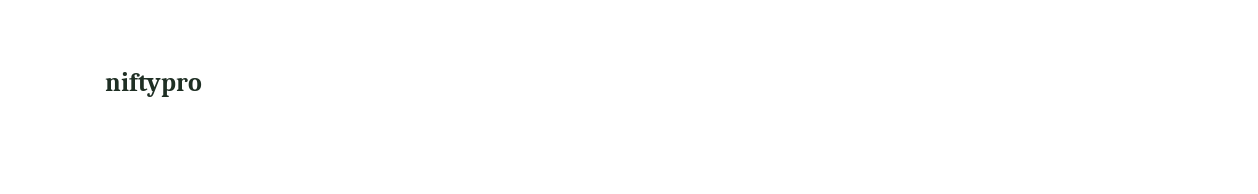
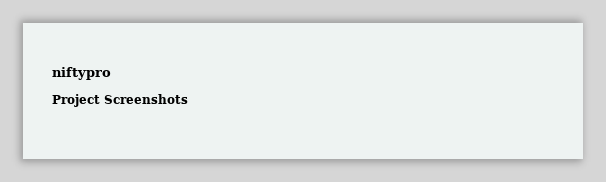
+ Project Screenshots

